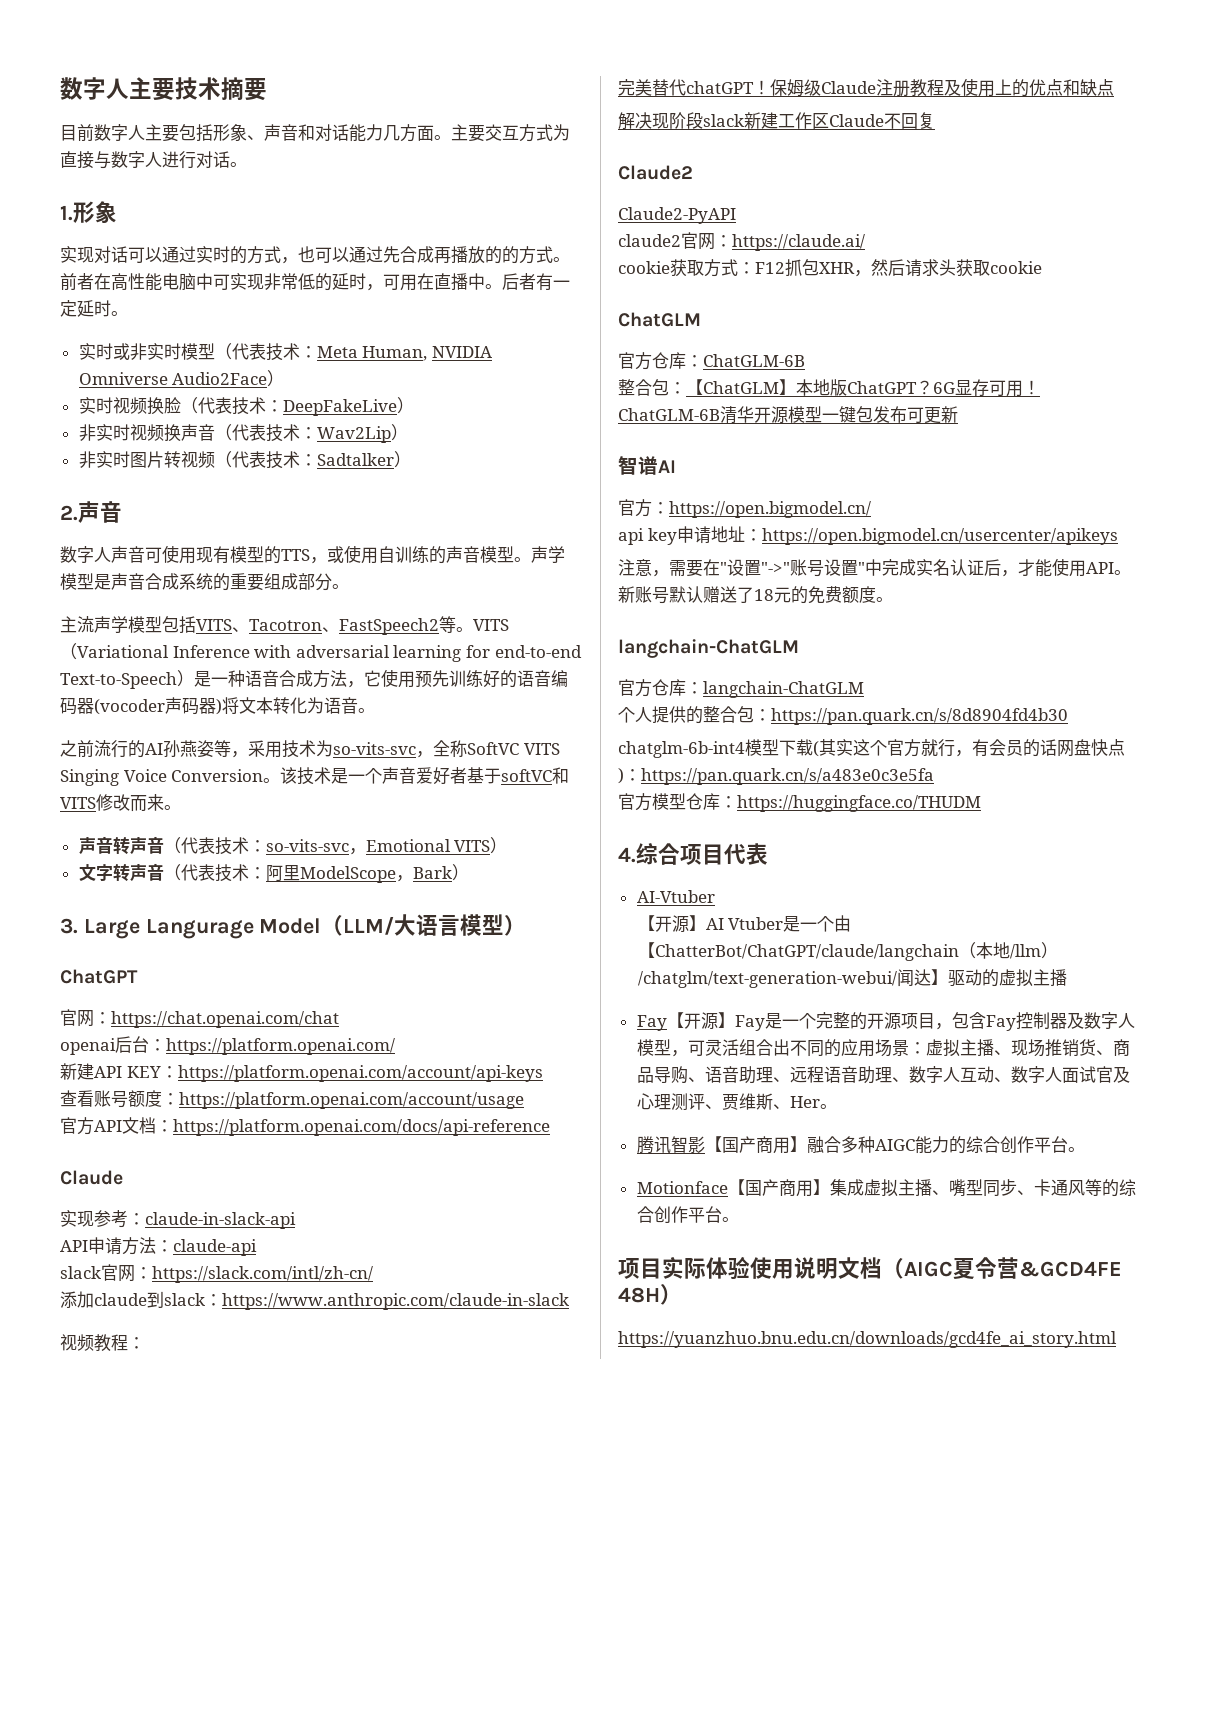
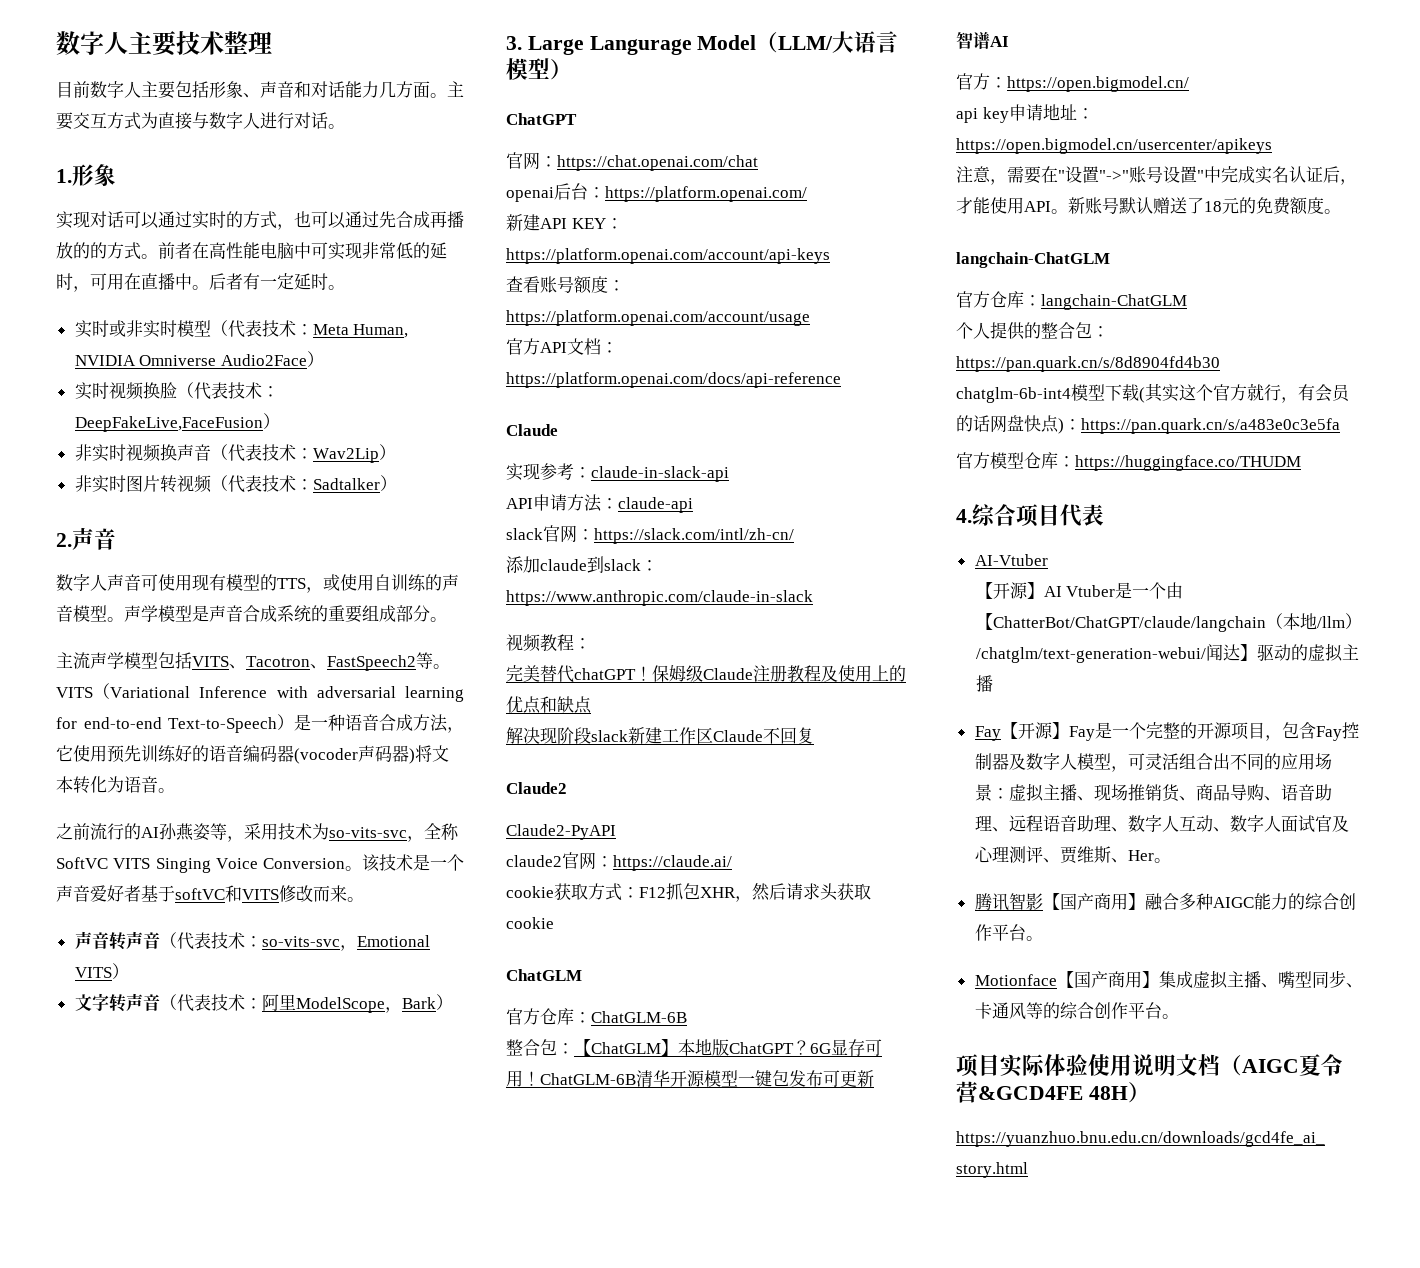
- 数字人主要技术摘要
+ 数字人主要技术整理
- 实时视频换脸（代表技术：DeepFakeLive）
+ 实时视频换脸（代表技术：DeepFakeLive,FaceFusion）

